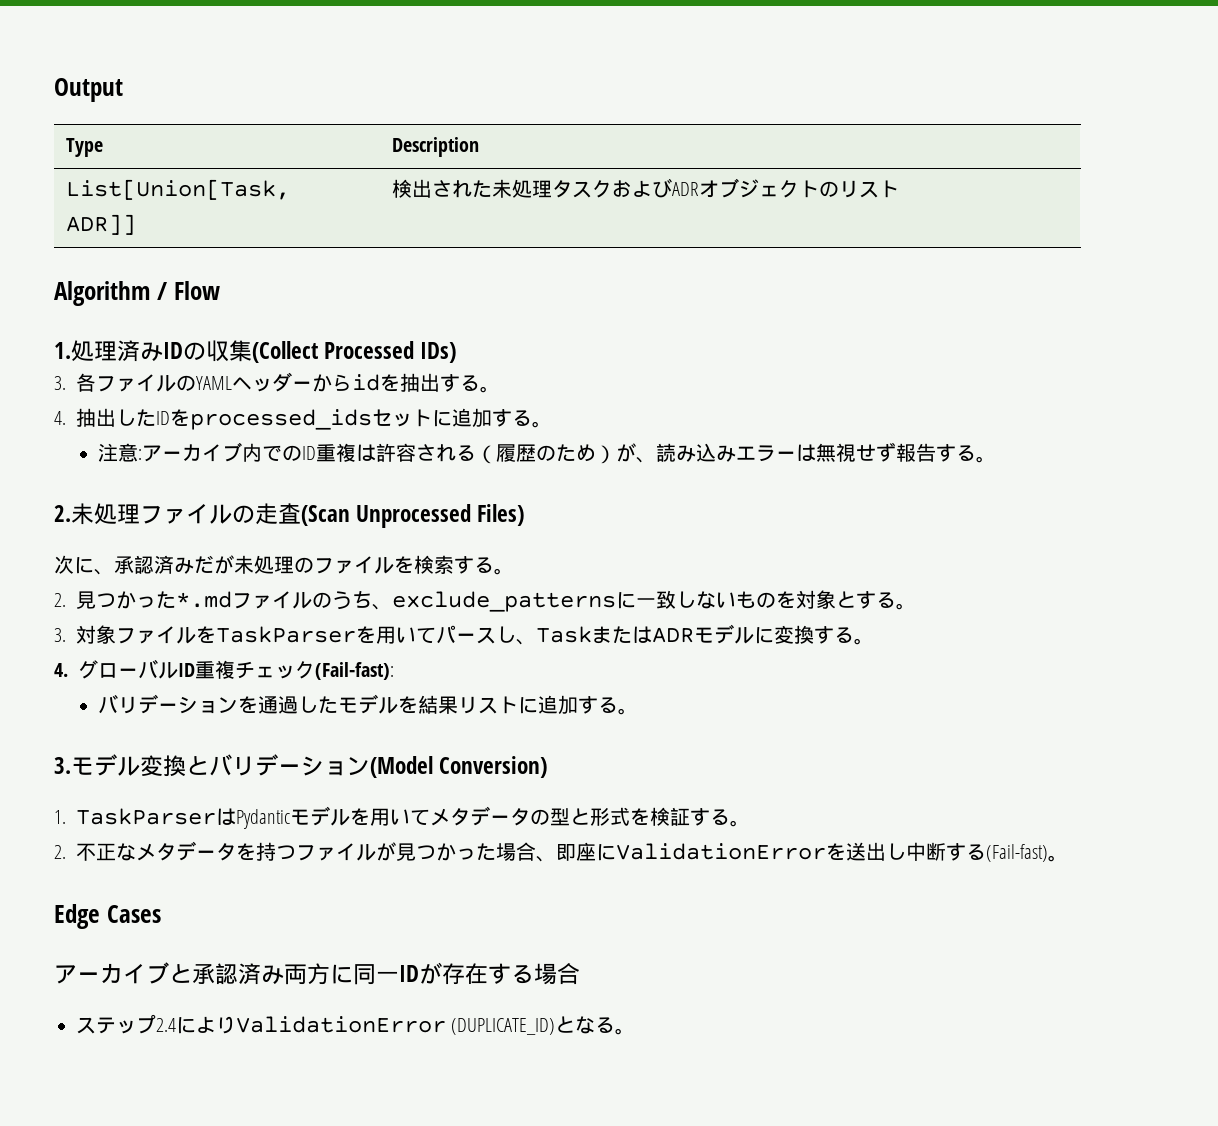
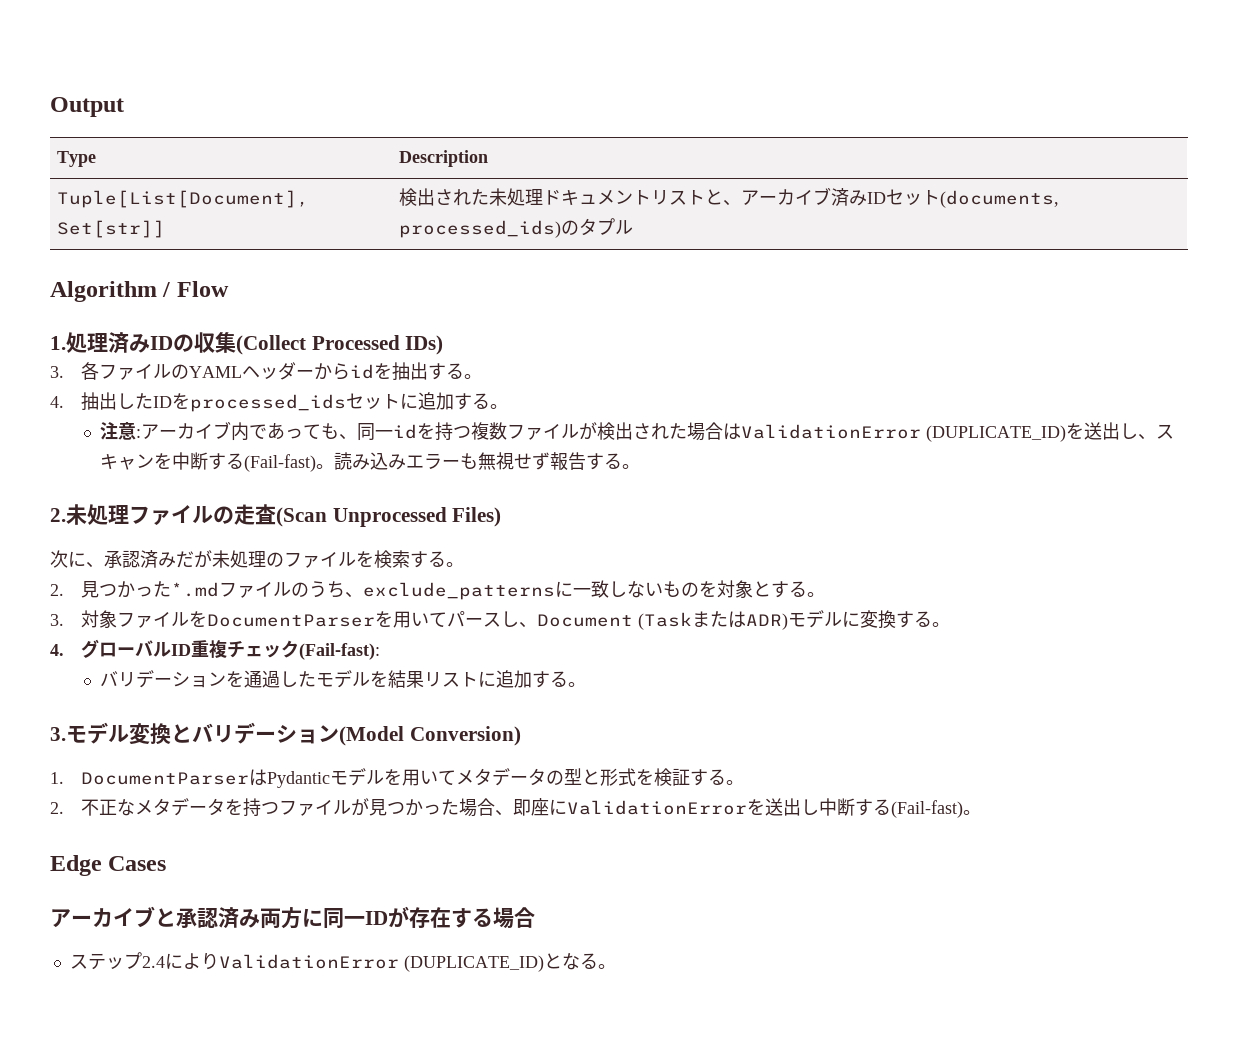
- List[Union[Task, ADR]] | 検出された未処理タスクおよびADRオブジェクトのリスト
+ Tuple[List[Document], Set[str]] | 検出された未処理ドキュメントリストと、アーカイブ済みIDセット(documents, processed_ids)のタプル
- 注意:アーカイブ内でのID重複は許容される（履歴のため）が、読み込みエラーは無視せず報告する。
+ 注意:アーカイブ内であっても、同一idを持つ複数ファイルが検出された場合はValidationError (DUPLICATE_ID)を送出し、スキャンを中断する(Fail-fast)。読み込みエラーも無視せず報告する。
- 3.対象ファイルをTaskParserを用いてパースし、TaskまたはADRモデルに変換する。
+ 3.対象ファイルをDocumentParserを用いてパースし、Document (TaskまたはADR)モデルに変換する。
- 1. TaskParserはPydanticモデルを用いてメタデータの型と形式を検証する。
+ 1. DocumentParserはPydanticモデルを用いてメタデータの型と形式を検証する。

